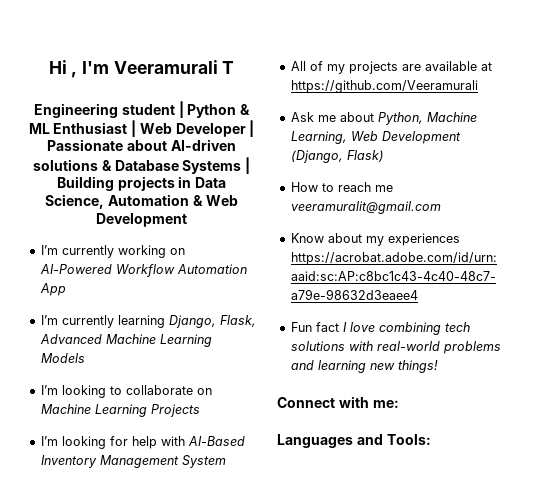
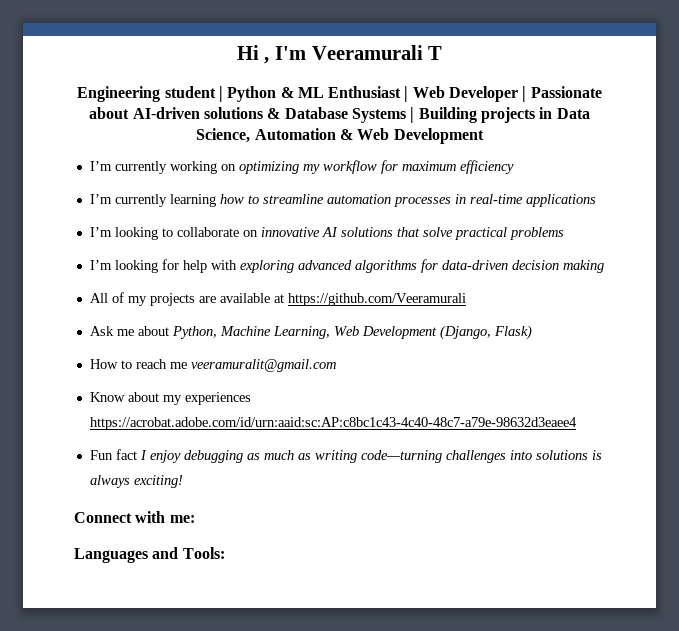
- I’m currently working on AI-Powered Workflow Automation App
- I’m currently learning Django, Flask, Advanced Machine Learning Models
+ I’m currently working on optimizing my workflow for maximum efficiency
+ I’m currently learning how to streamline automation processes in real-time applications
- I’m looking to collaborate on Machine Learning Projects
+ I’m looking to collaborate on innovative AI solutions that solve practical problems
- I’m looking for help with AI-Based Inventory Management System
+ I’m looking for help with exploring advanced algorithms for data-driven decision making
- Fun fact I love combining tech solutions with real-world problems and learning new things!
+ Fun fact I enjoy debugging as much as writing code—turning challenges into solutions is always exciting!

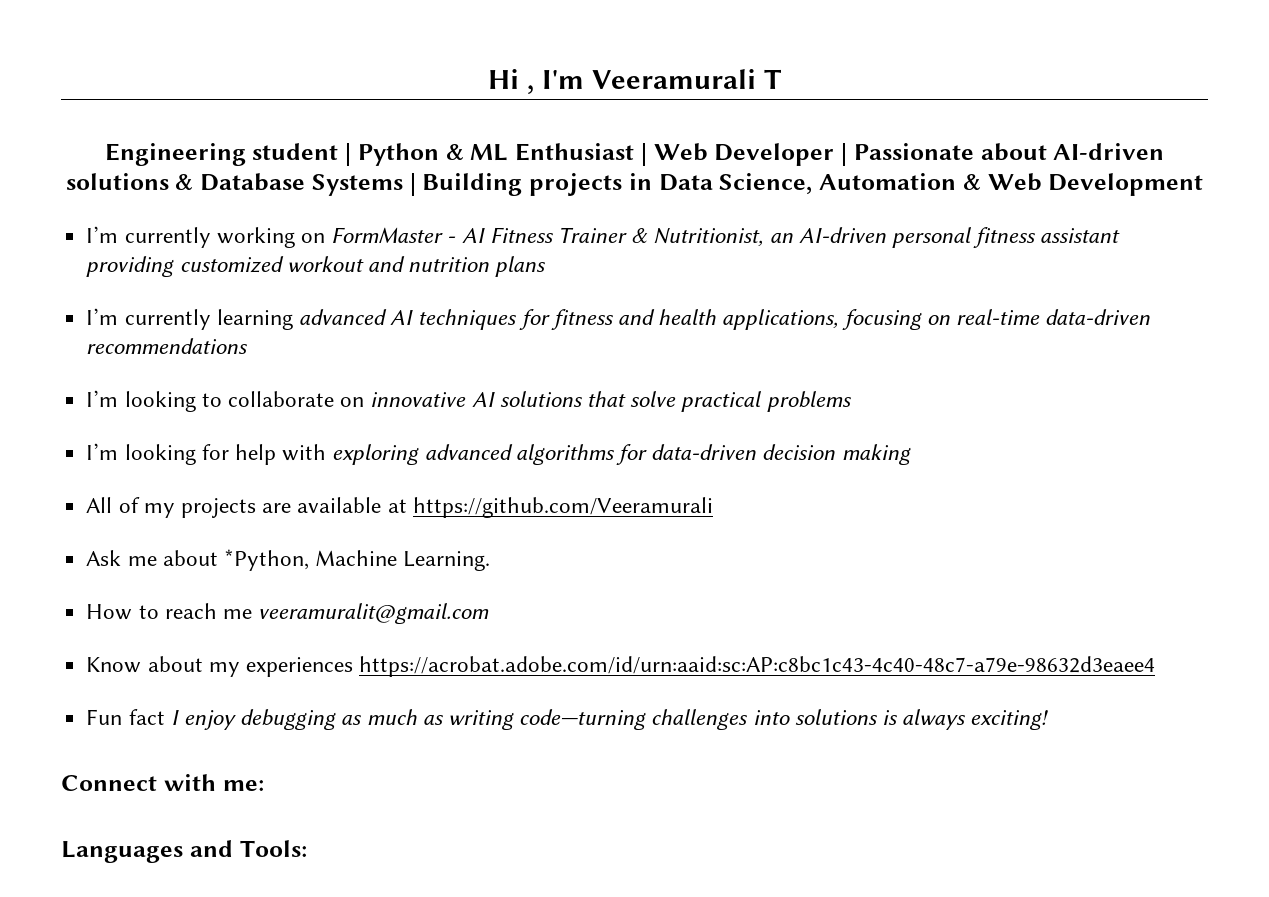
- I’m currently working on optimizing my workflow for maximum efficiency
- I’m currently learning how to streamline automation processes in real-time applications
+ I’m currently working on FormMaster - AI Fitness Trainer & Nutritionist, an AI-driven personal fitness assistant providing customized workout and nutrition plans
+ I’m currently learning advanced AI techniques for fitness and health applications, focusing on real-time data-driven recommendations
- Ask me about Python, Machine Learning, Web Development (Django, Flask)
+ Ask me about *Python, Machine Learning.

